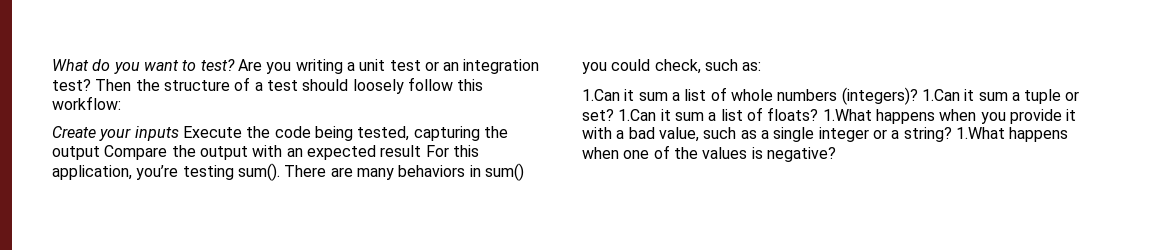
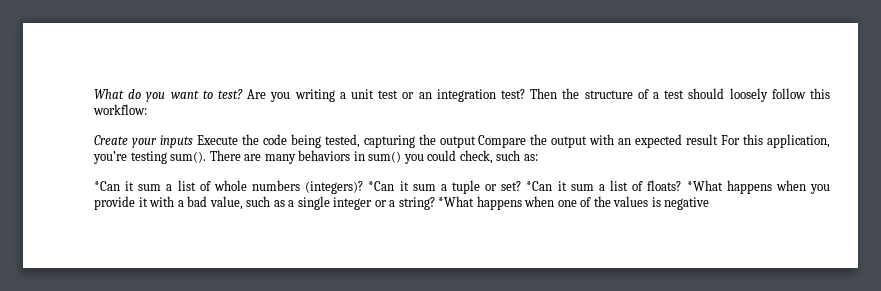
- 1.Can it sum a list of whole numbers (integers)?
+ *Can it sum a list of whole numbers (integers)?
- 1.Can it sum a tuple or set?
+ *Can it sum a tuple or set?
- 1.Can it sum a list of floats?
+ *Can it sum a list of floats?
- 1.What happens when you provide it with a bad value, such as a single integer or a string?
+ *What happens when you provide it with a bad value, such as a single integer or a string?
- 1.What happens when one of the values is negative?
+ *What happens when one of the values is negative

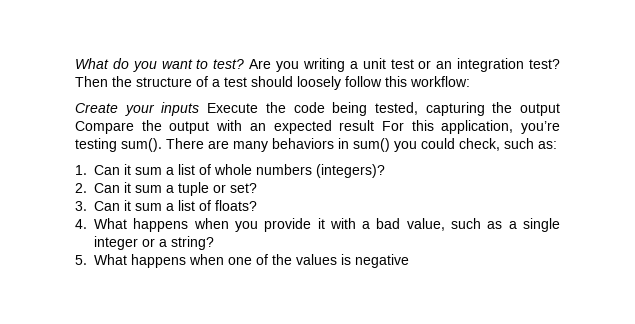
- *Can it sum a list of whole numbers (integers)? *Can it sum a tuple or set? *Can it sum a list of floats? *What happens when you provide it with a bad value, such as a single integer or a string? *What happens when one of the values is negative
+ 1. Can it sum a list of whole numbers (integers)?
+ 2. Can it sum a tuple or set?
+ 3. Can it sum a list of floats?
+ 4. What happens when you provide it with a bad value, such as a single integer or a string?
+ 5. What happens when one of the values is negative

